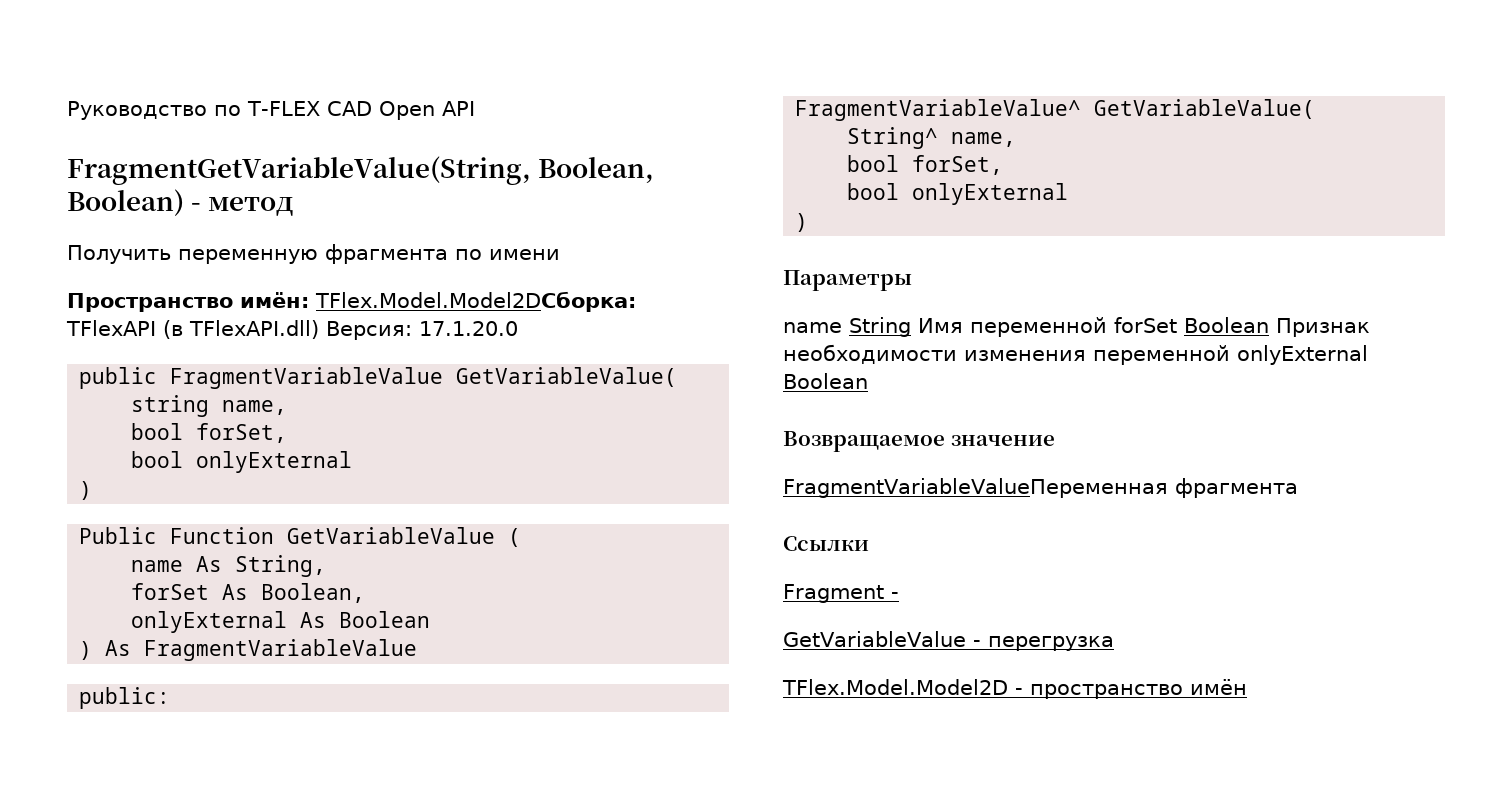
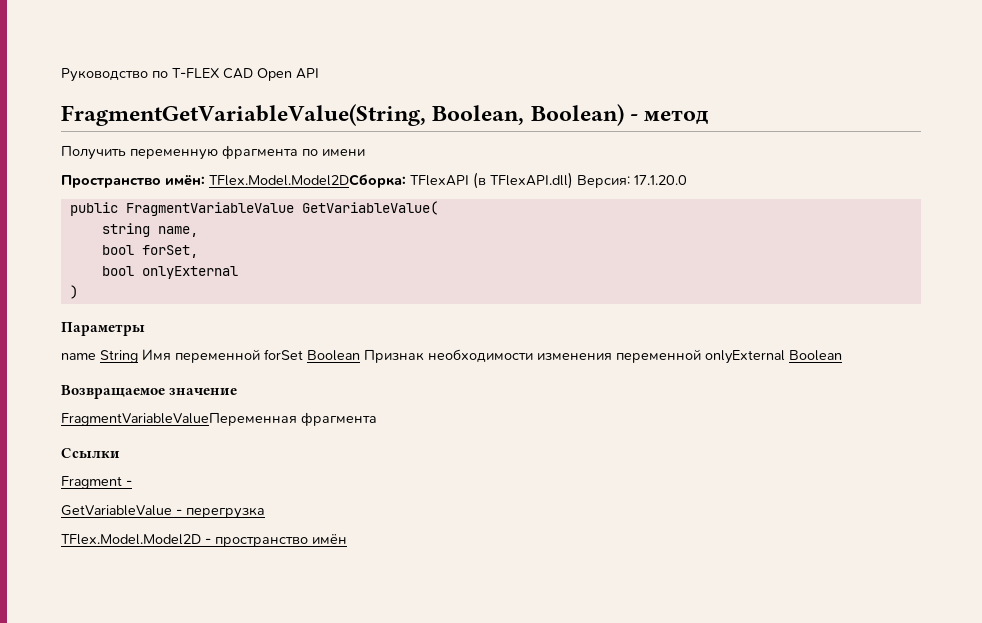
- Public Function GetVariableValue (
- name As String,
- forSet As Boolean,
- onlyExternal As Boolean
- ) As FragmentVariableValue
- public:
- FragmentVariableValue^ GetVariableValue(
- String^ name,
- bool forSet,
- bool onlyExternal
- )

